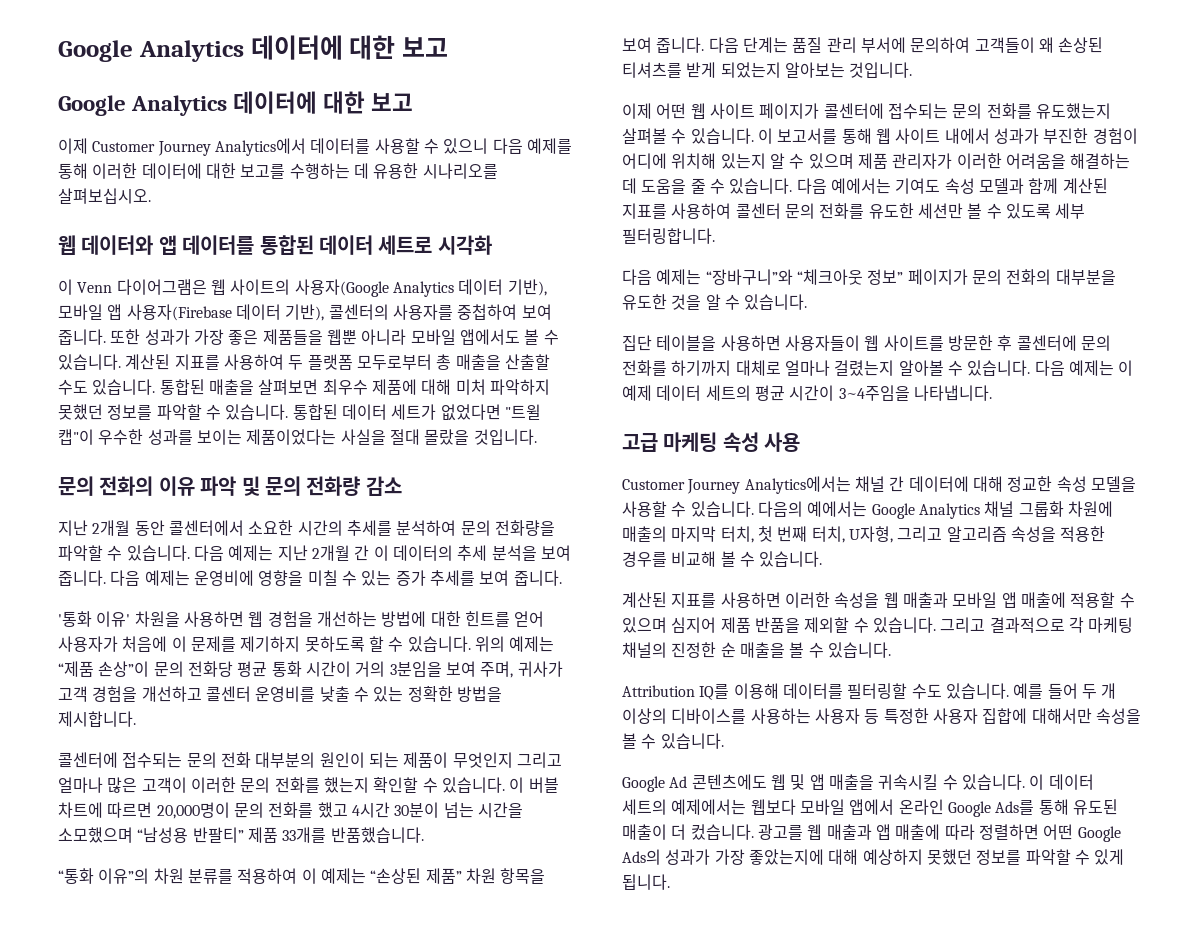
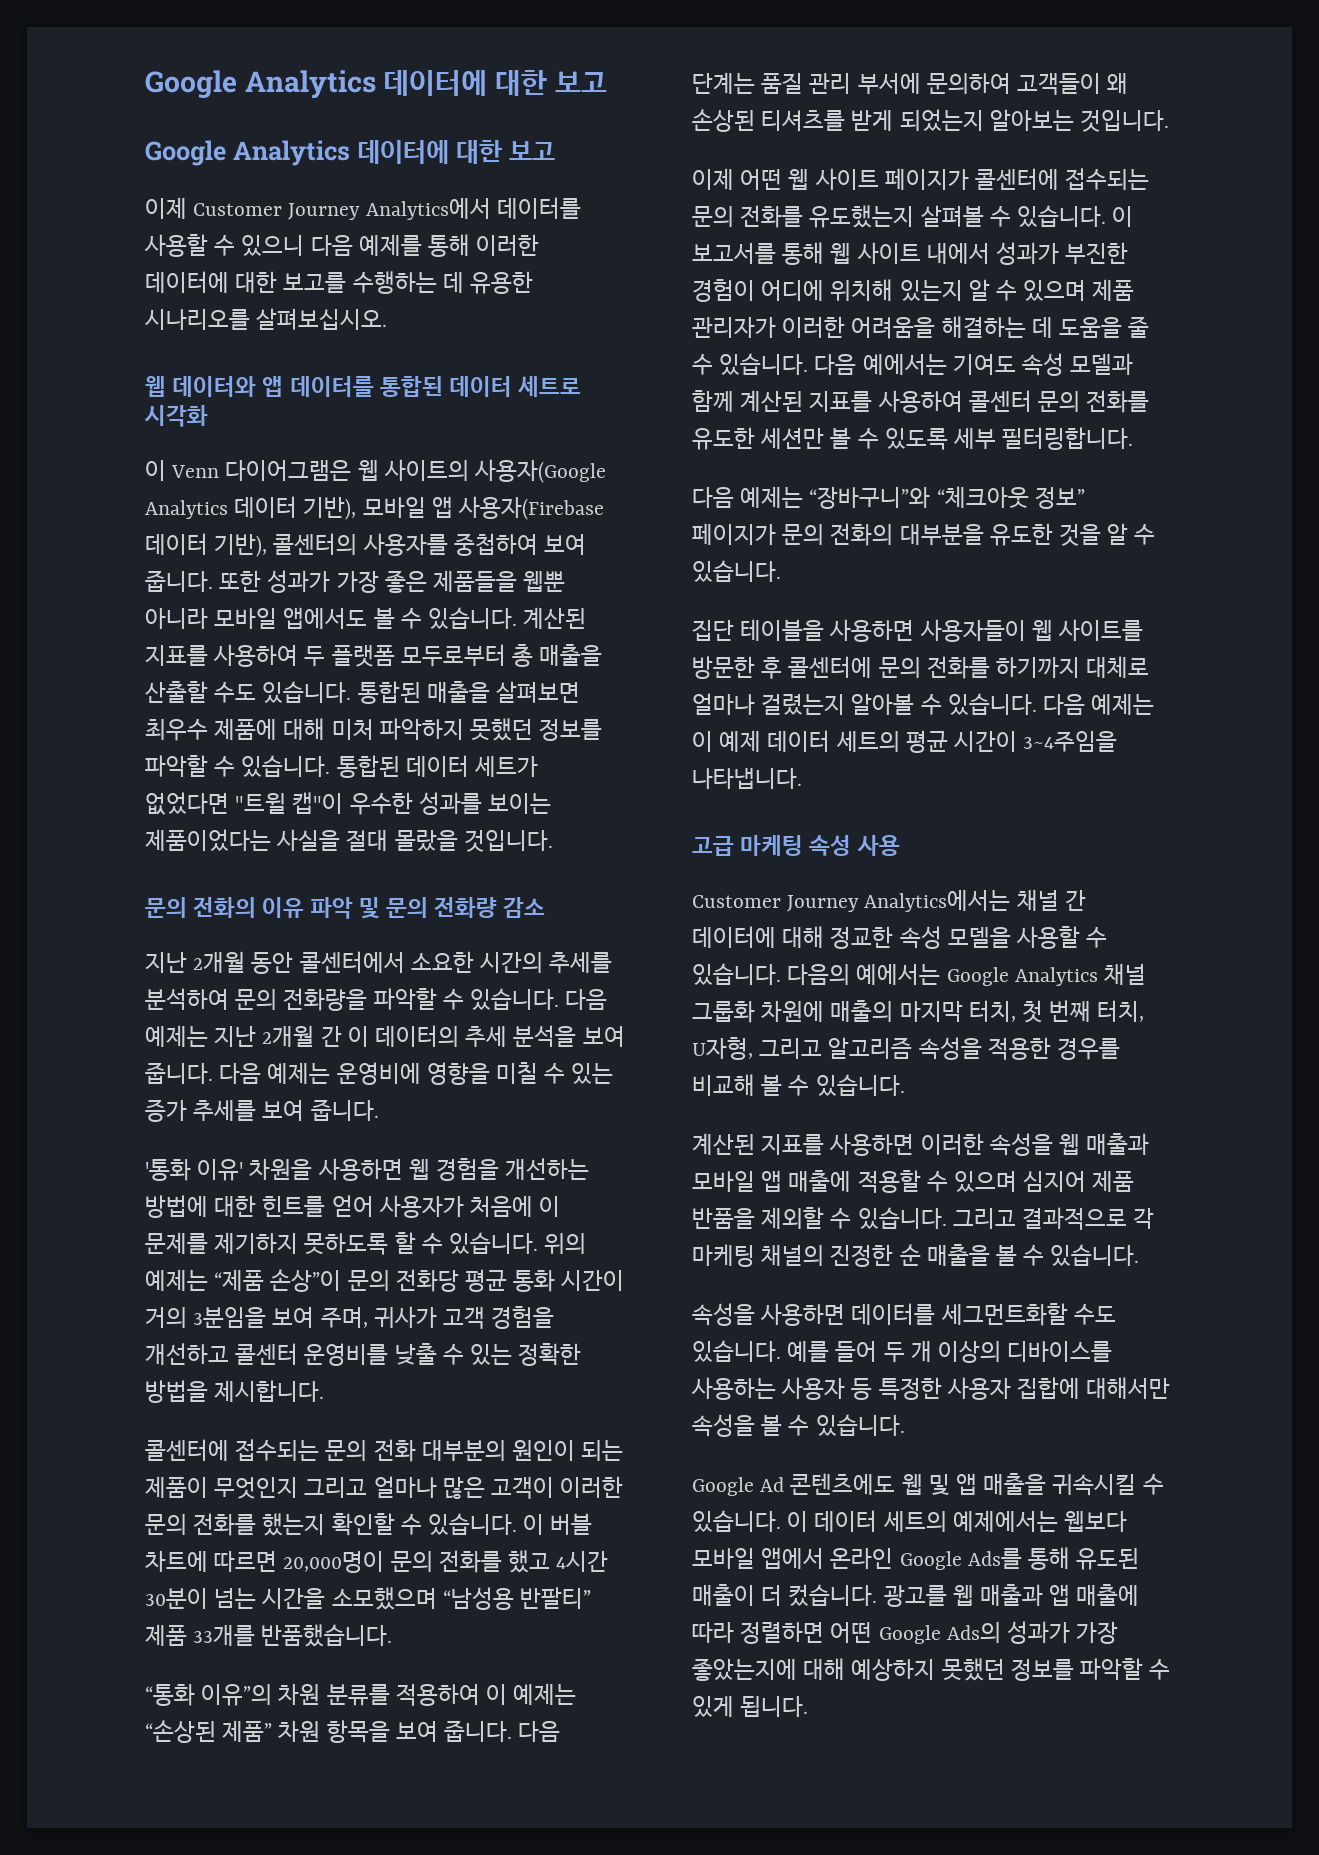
- Attribution IQ를 이용해 데이터를 필터링할 수도 있습니다.
+ 속성을 사용하면 데이터를 세그먼트화할 수도 있습니다.

